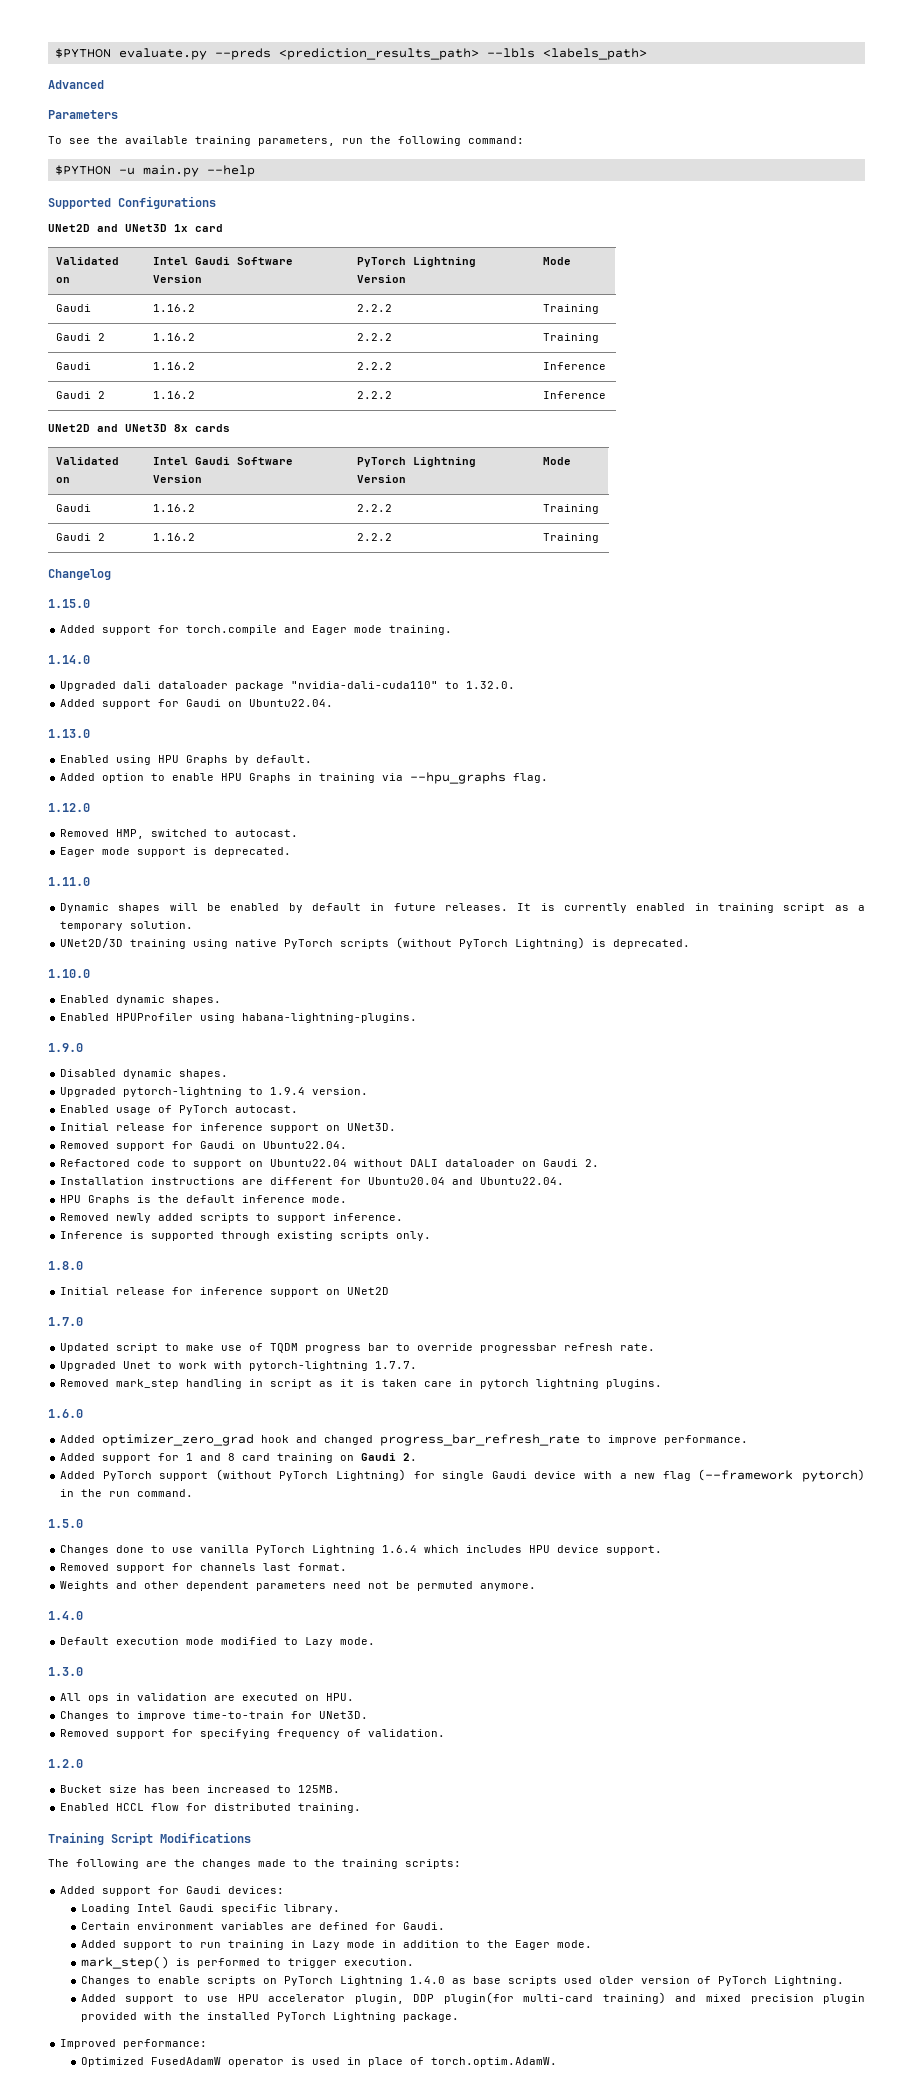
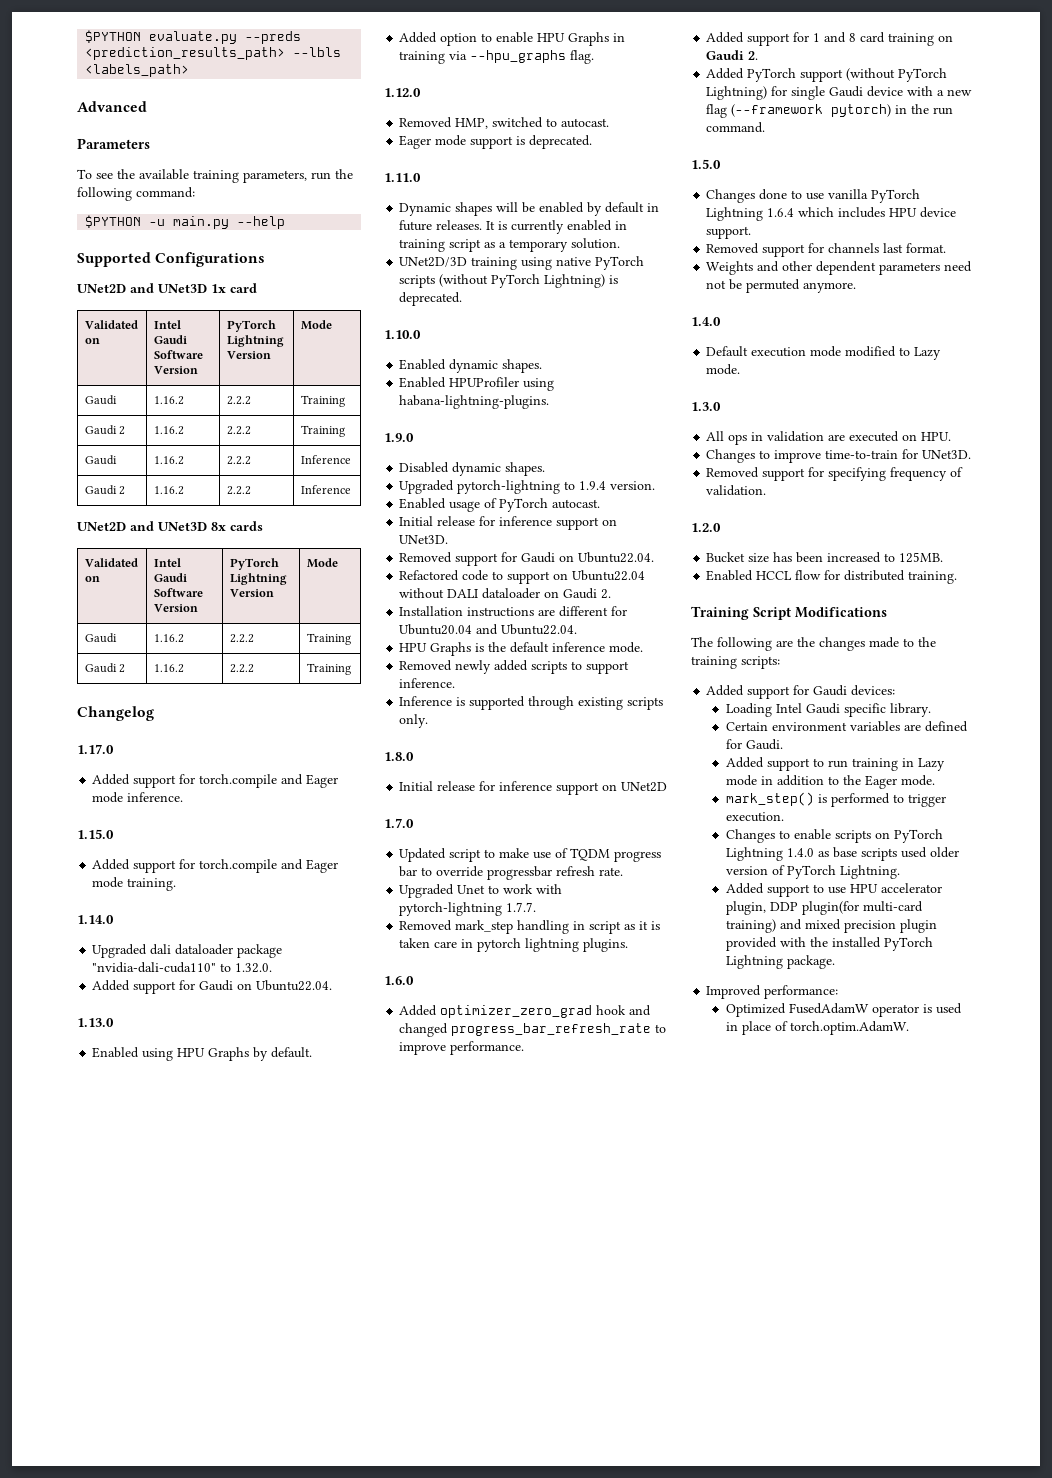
+ 1.17.0
+ Added support for torch.compile and Eager mode inference.

